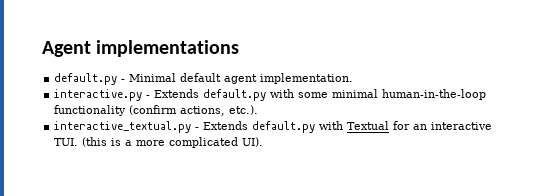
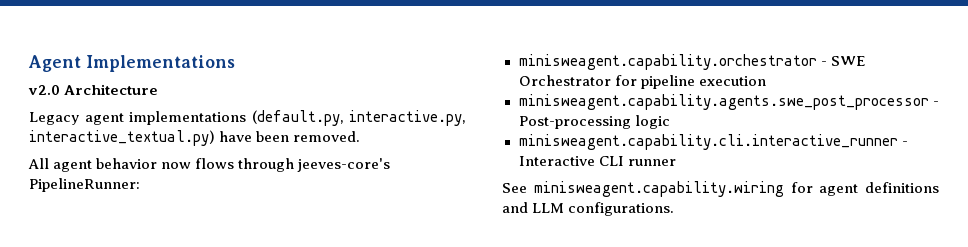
- Agent implementations
- default.py - Minimal default agent implementation.
- interactive.py - Extends default.py with some minimal human-in-the-loop functionality (confirm actions, etc.).
- interactive_textual.py - Extends default.py with Textual for an interactive TUI. (this is a more complicated UI).
+ Agent Implementations
+ v2.0 Architecture
+ Legacy agent implementations (default.py, interactive.py, interactive_textual.py) have been removed.
+ All agent behavior now flows through jeeves-core's PipelineRunner:
+ minisweagent.capability.orchestrator - SWE Orchestrator for pipeline execution
+ minisweagent.capability.agents.swe_post_processor - Post-processing logic
+ minisweagent.capability.cli.interactive_runner - Interactive CLI runner
+ See minisweagent.capability.wiring for agent definitions and LLM configurations.

